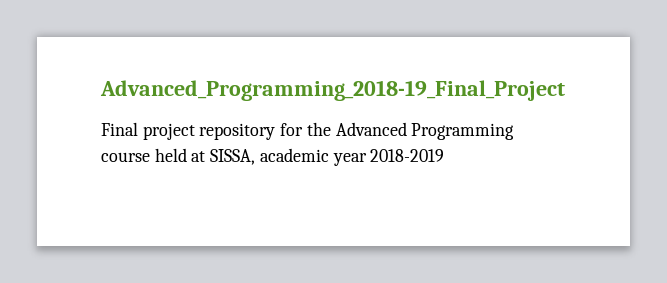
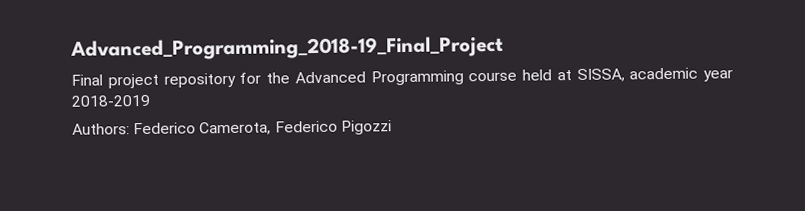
+ Authors: Federico Camerota, Federico Pigozzi

